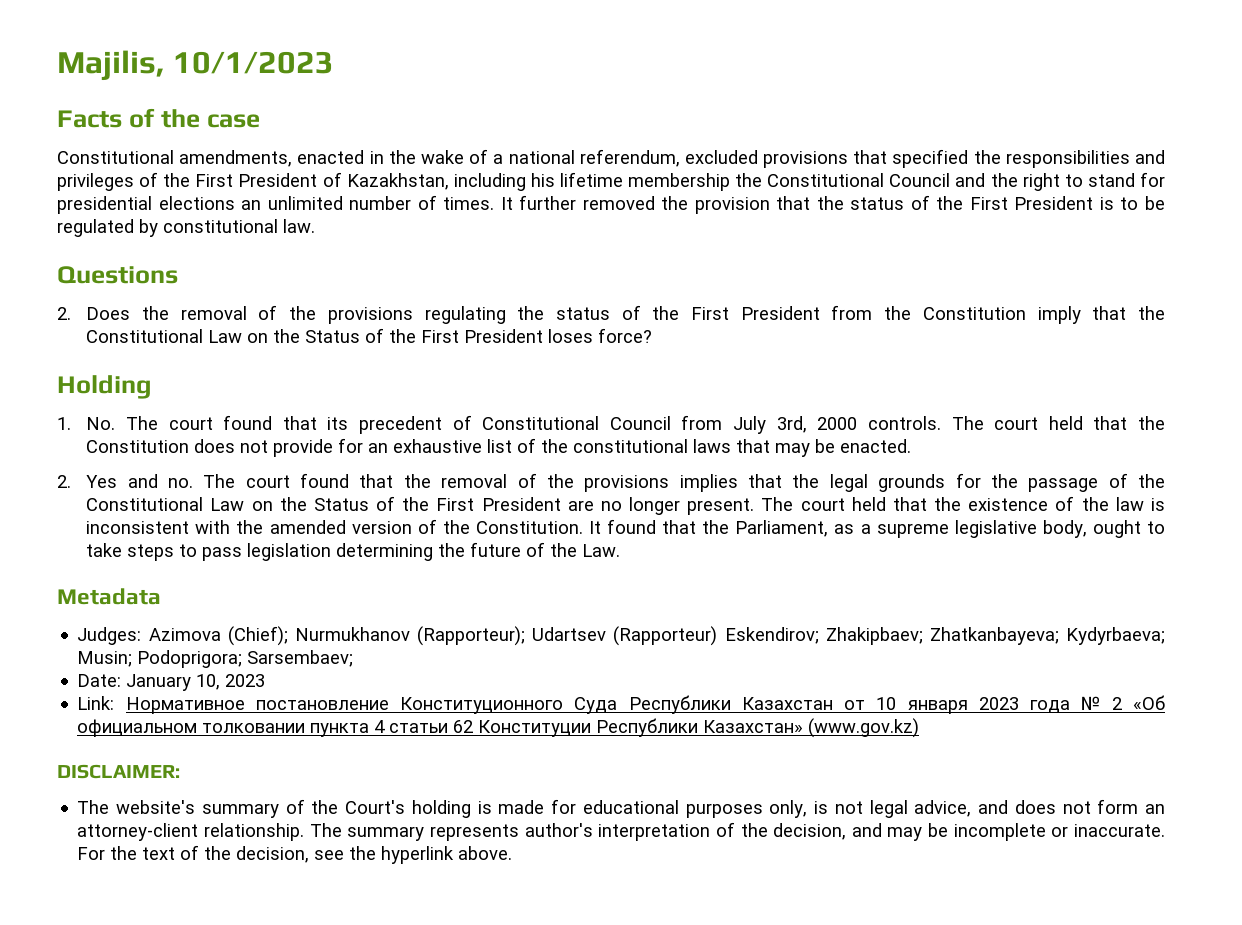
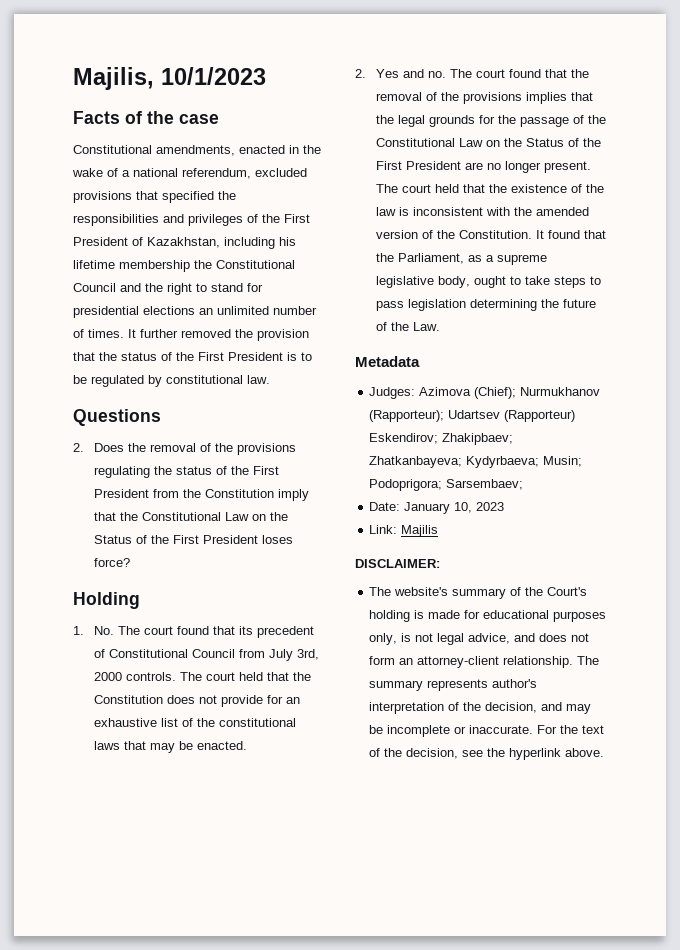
- Link: Нормативное постановление Конституционного Суда Республики Казахстан от 10 января 2023 года № 2 «Об официальном толковании пункта 4 статьи 62 Конституции Республики Казахстан» (www.gov.kz)
+ Link: Majilis

